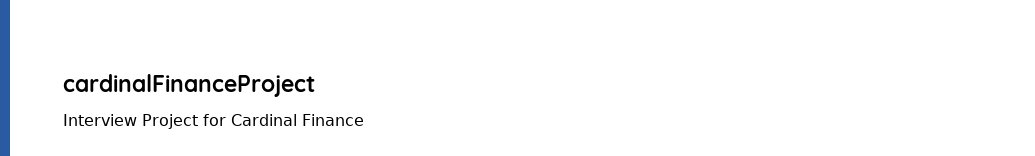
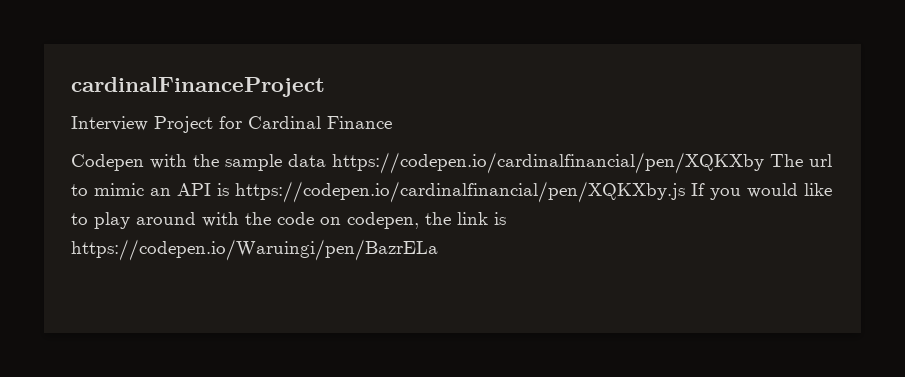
+ Codepen with the sample data https://codepen.io/cardinalfinancial/pen/XQKXby The url to mimic an API is https://codepen.io/cardinalfinancial/pen/XQKXby.js If you would like to play around with the code on codepen, the link is https://codepen.io/Waruingi/pen/BazrELa

